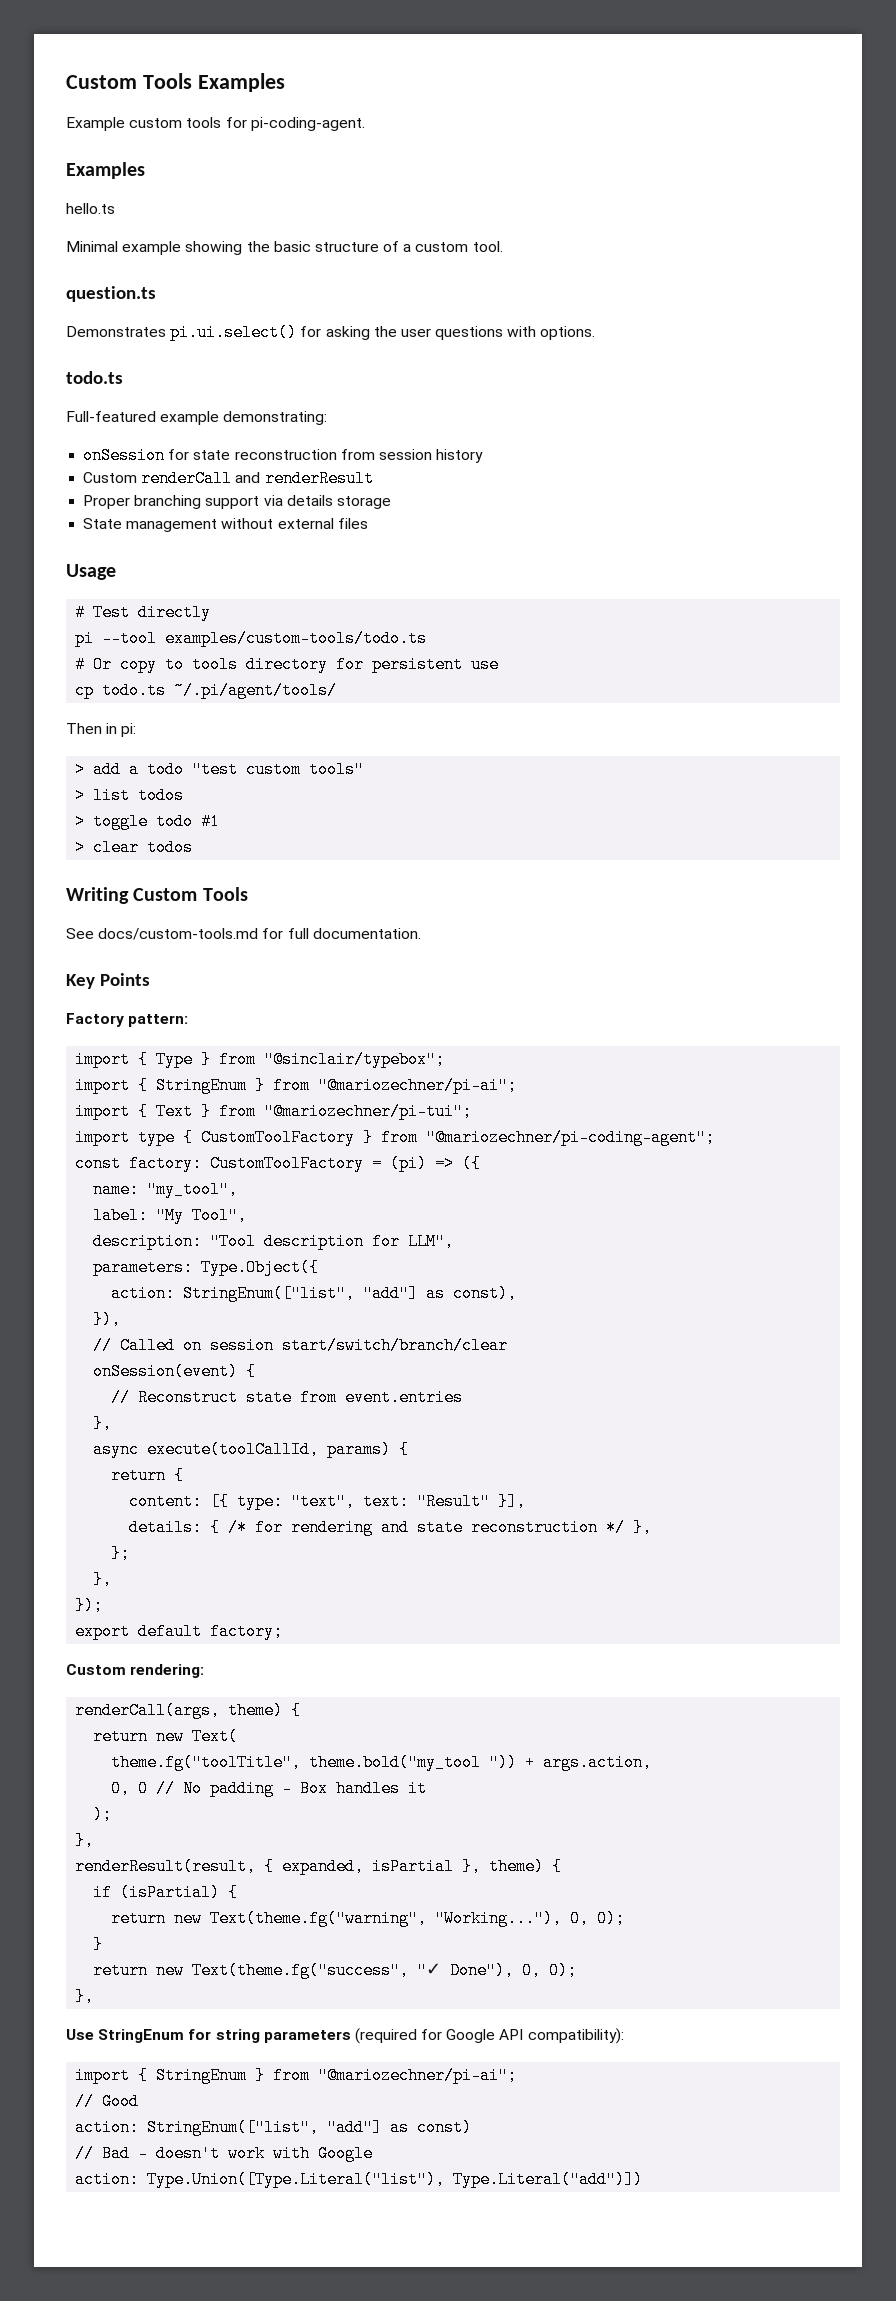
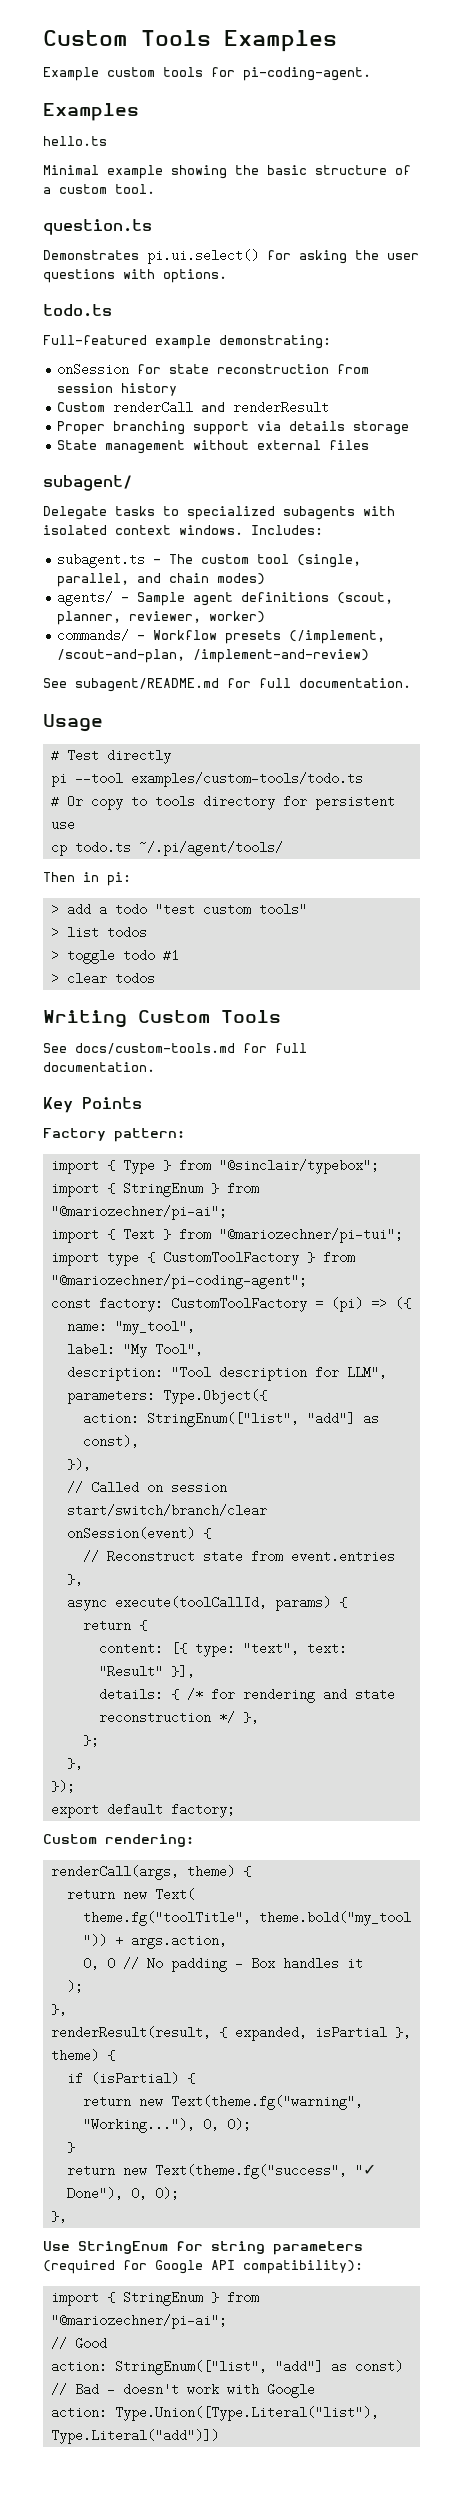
+ subagent/
+ Delegate tasks to specialized subagents with isolated context windows. Includes:
+ subagent.ts - The custom tool (single, parallel, and chain modes)
+ agents/ - Sample agent definitions (scout, planner, reviewer, worker)
+ commands/ - Workflow presets (/implement, /scout-and-plan, /implement-and-review)
+ See subagent/README.md for full documentation.

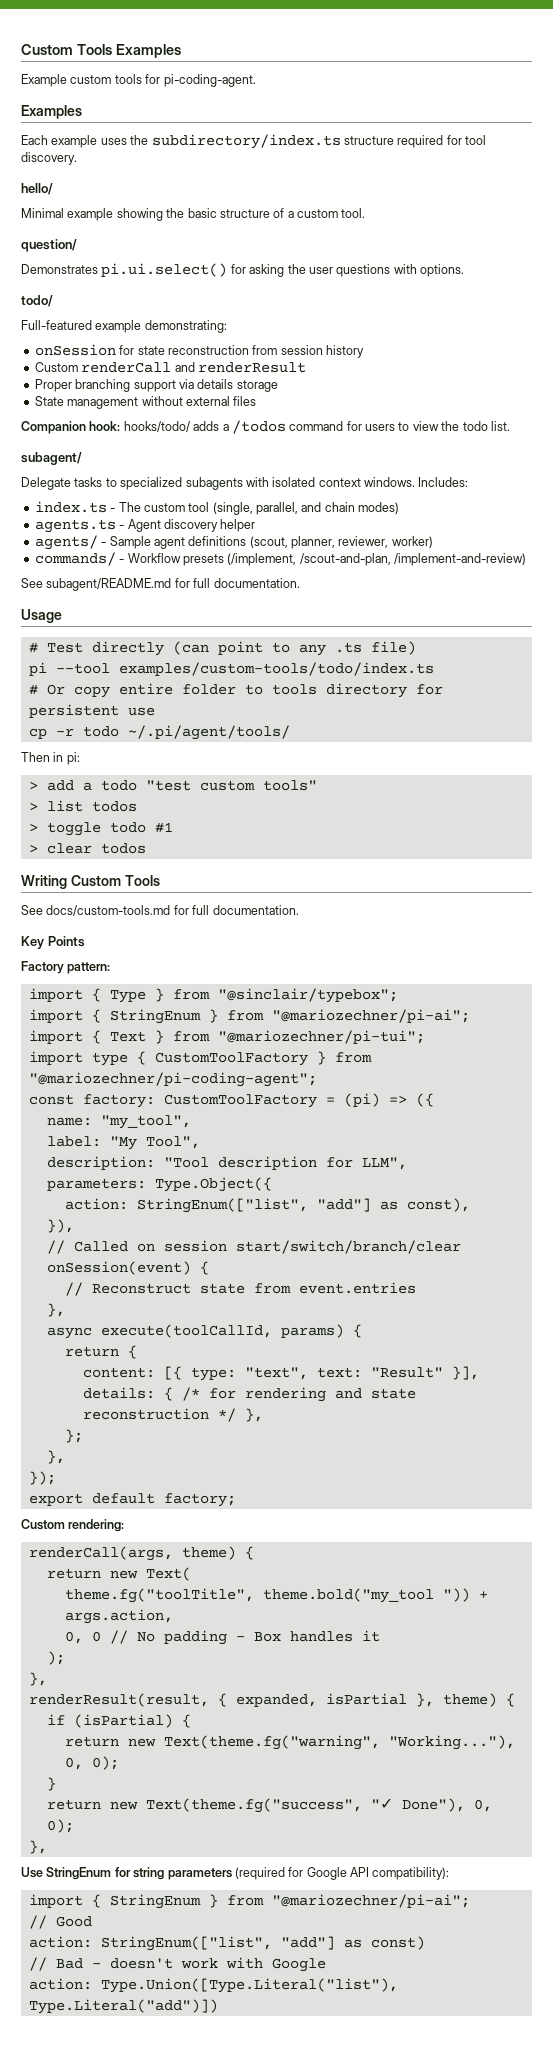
- hello.ts
+ Each example uses the subdirectory/index.ts structure required for tool discovery.
+ hello/
- question.ts
+ question/
  Demonstrates pi.ui.select() for asking the user questions with options.
- todo.ts
+ todo/
+ Companion hook: hooks/todo/ adds a /todos command for users to view the todo list.
- subagent.ts - The custom tool (single, parallel, and chain modes)
+ index.ts - The custom tool (single, parallel, and chain modes)
+ agents.ts - Agent discovery helper
- # Test directly
+ # Test directly (can point to any .ts file)
- pi --tool examples/custom-tools/todo.ts
+ pi --tool examples/custom-tools/todo/index.ts
- # Or copy to tools directory for persistent use
+ # Or copy entire folder to tools directory for persistent use
- cp todo.ts ~/.pi/agent/tools/
+ cp -r todo ~/.pi/agent/tools/

